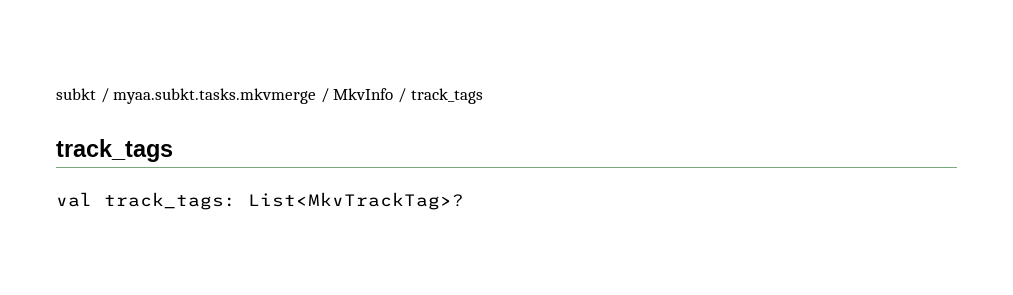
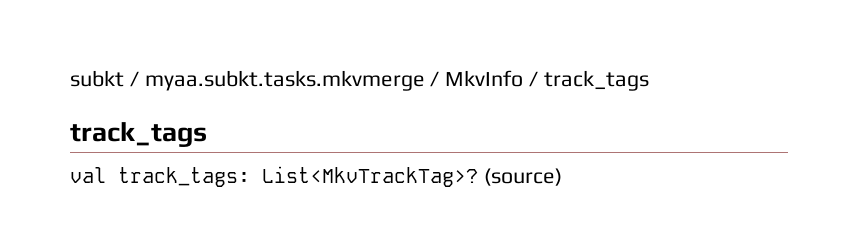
+ (source)

